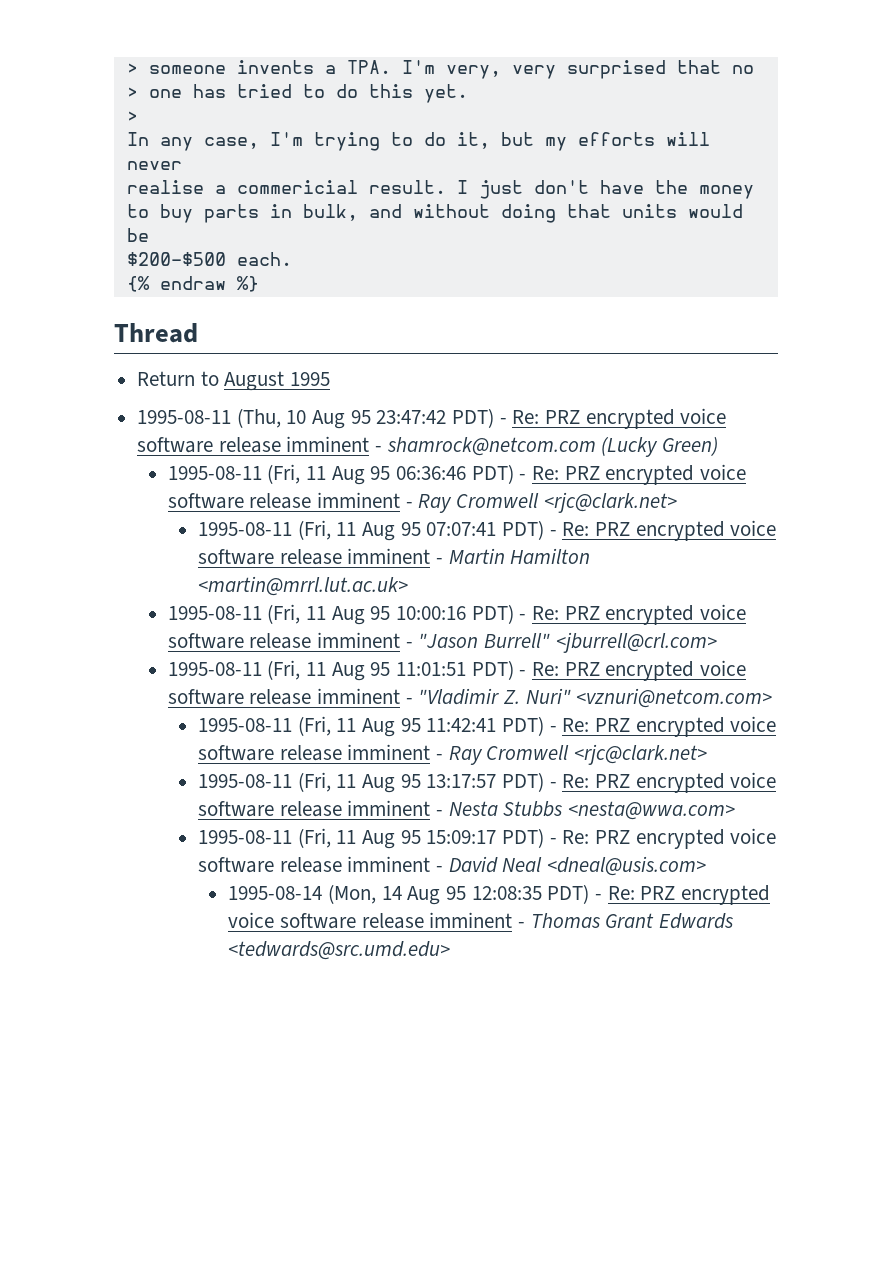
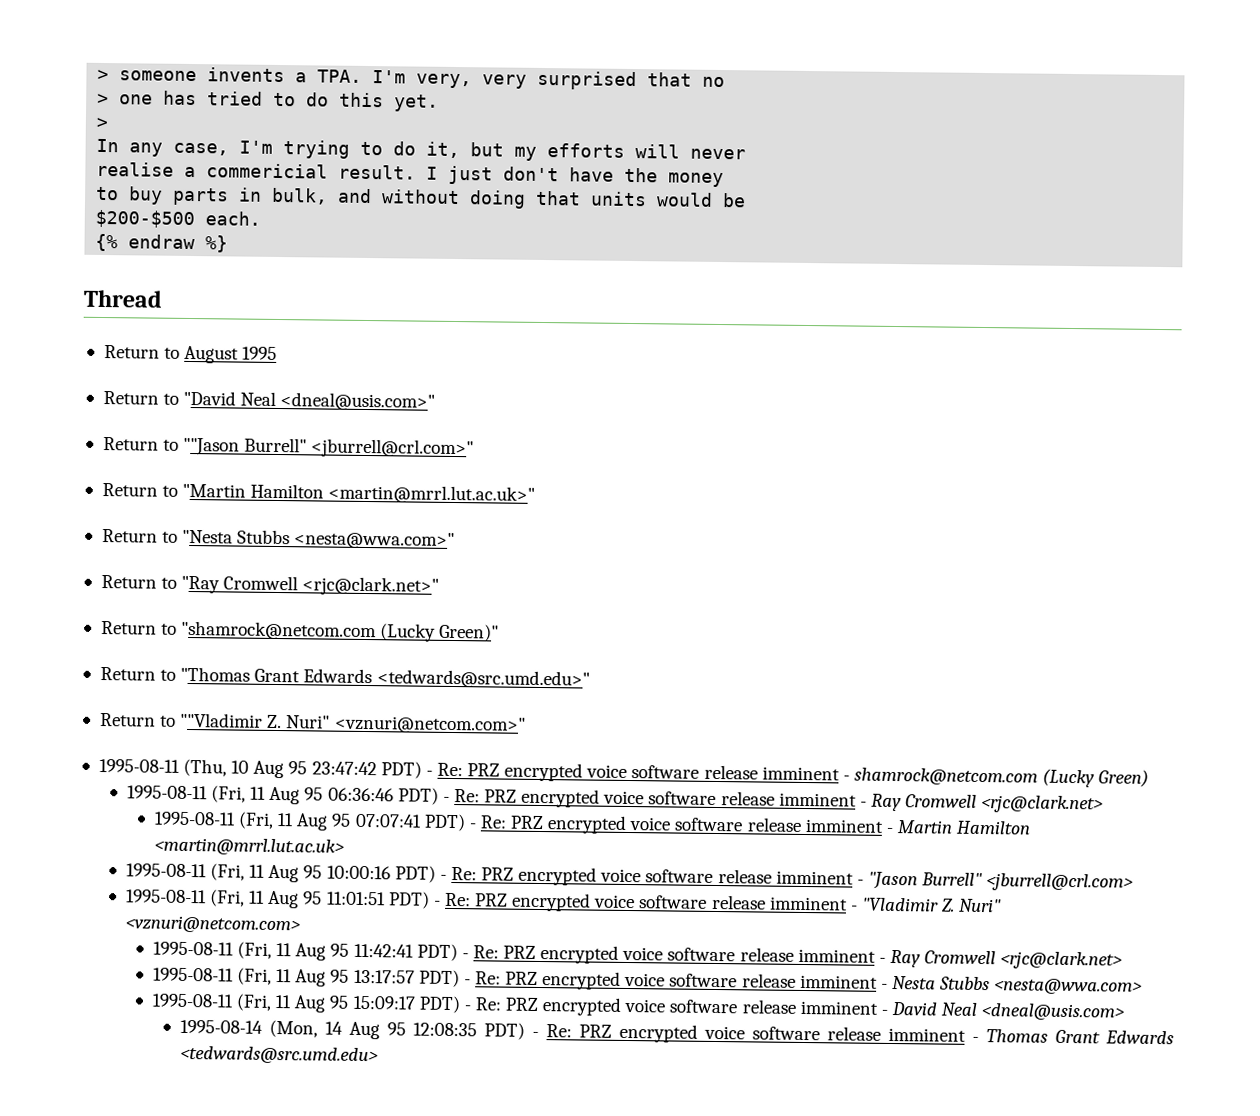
+ Return to "David Neal <dneal@usis.com>"
+ Return to ""Jason Burrell" <jburrell@crl.com>"
+ Return to "Martin Hamilton <martin@mrrl.lut.ac.uk>"
+ Return to "Nesta Stubbs <nesta@wwa.com>"
+ Return to "Ray Cromwell <rjc@clark.net>"
+ Return to "shamrock@netcom.com (Lucky Green)"
+ Return to "Thomas Grant Edwards <tedwards@src.umd.edu>"
+ Return to ""Vladimir Z. Nuri" <vznuri@netcom.com>"

